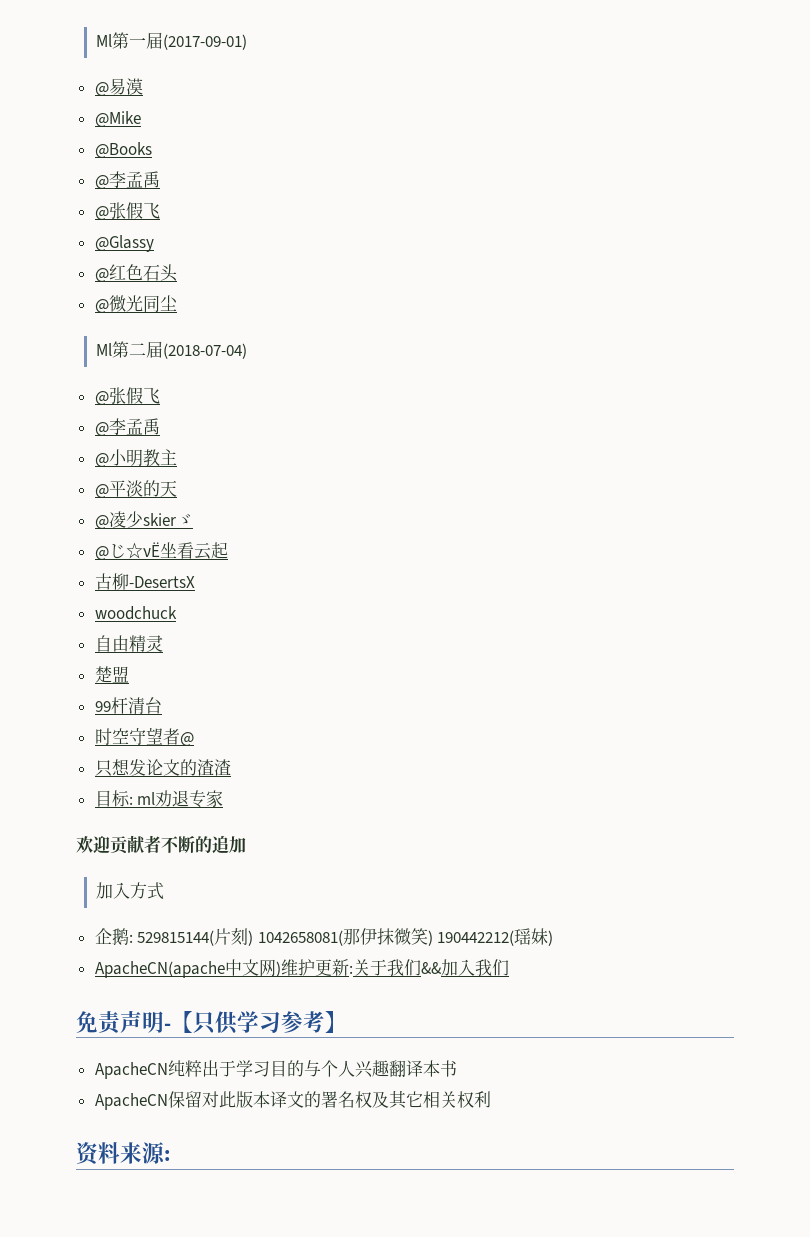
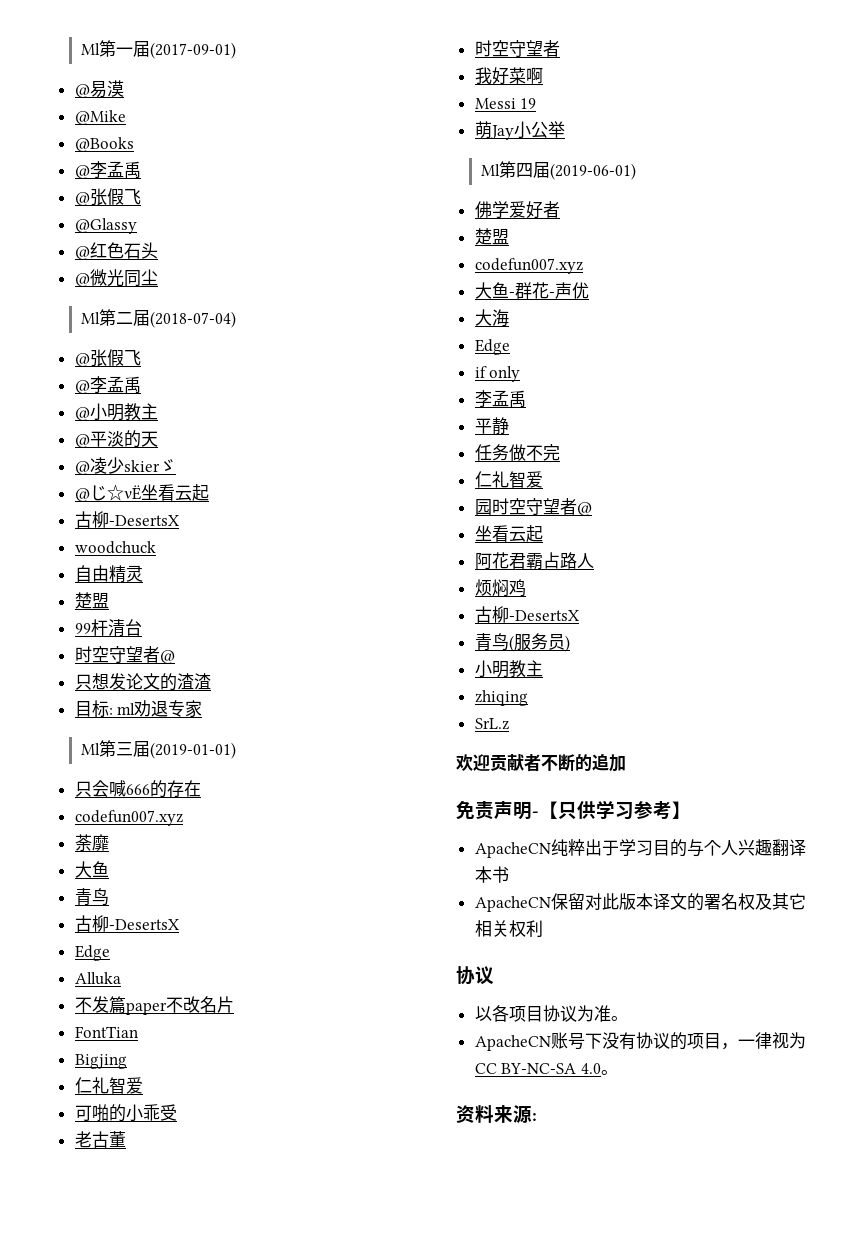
+ Ml第三届(2019-01-01)
+ 只会喊666的存在
+ codefun007.xyz
+ 荼靡
+ 大鱼
+ 青鸟
+ 古柳-DesertsX
+ Edge
+ Alluka
+ 不发篇paper不改名片
+ FontTian
+ Bigjing
+ 仁礼智爱
+ 可啪的小乖受
+ 老古董
+ 时空守望者
+ 我好菜啊
+ Messi 19
+ 萌Jay小公举
+ Ml第四届(2019-06-01)
+ 佛学爱好者
+ 楚盟
+ codefun007.xyz
+ 大鱼-群花-声优
+ 大海
+ Edge
+ if only
+ 李孟禹
+ 平静
+ 任务做不完
+ 仁礼智爱
+ 园时空守望者@
+ 坐看云起
+ 阿花君霸占路人
+ 烦焖鸡
+ 古柳-DesertsX
+ 青鸟(服务员)
+ 小明教主
+ zhiqing
+ SrL.z
- 加入方式
- 企鹅: 529815144(片刻) 1042658081(那伊抹微笑) 190442212(瑶妹)
- ApacheCN(apache中文网)维护更新:关于我们&&加入我们
  ApacheCN保留对此版本译文的署名权及其它相关权利
+ 协议
+ 以各项目协议为准。
+ ApacheCN账号下没有协议的项目，一律视为CC BY-NC-SA 4.0。

